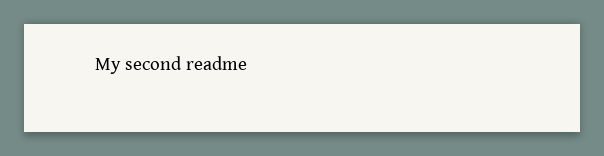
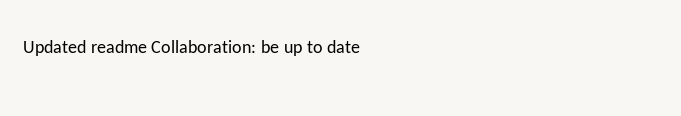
- My second readme
+ Updated readme Collaboration: be up to date

